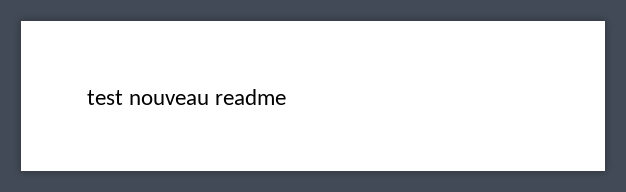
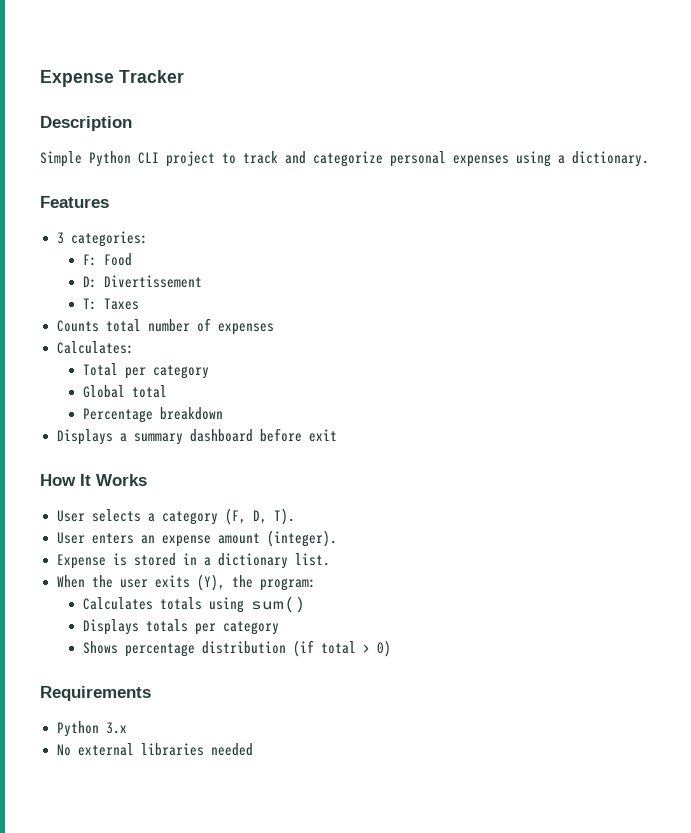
- test nouveau readme
+ Expense Tracker
+ Description
+ Simple Python CLI project to track and categorize personal expenses using a dictionary.
+ Features
+ 3 categories:
+ F: Food
+ D: Divertissement
+ T: Taxes
+ Counts total number of expenses
+ Calculates:
+ Total per category
+ Global total
+ Percentage breakdown
+ Displays a summary dashboard before exit
+ How It Works
+ User selects a category (F, D, T).
+ User enters an expense amount (integer).
+ Expense is stored in a dictionary list.
+ When the user exits (Y), the program:
+ Calculates totals using sum()
+ Displays totals per category
+ Shows percentage distribution (if total > 0)
+ Requirements
+ Python 3.x
+ No external libraries needed

